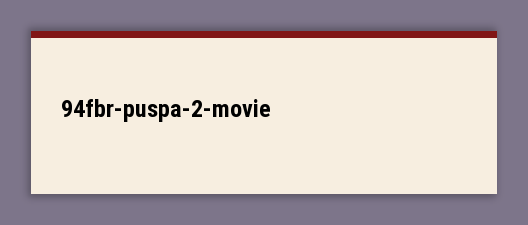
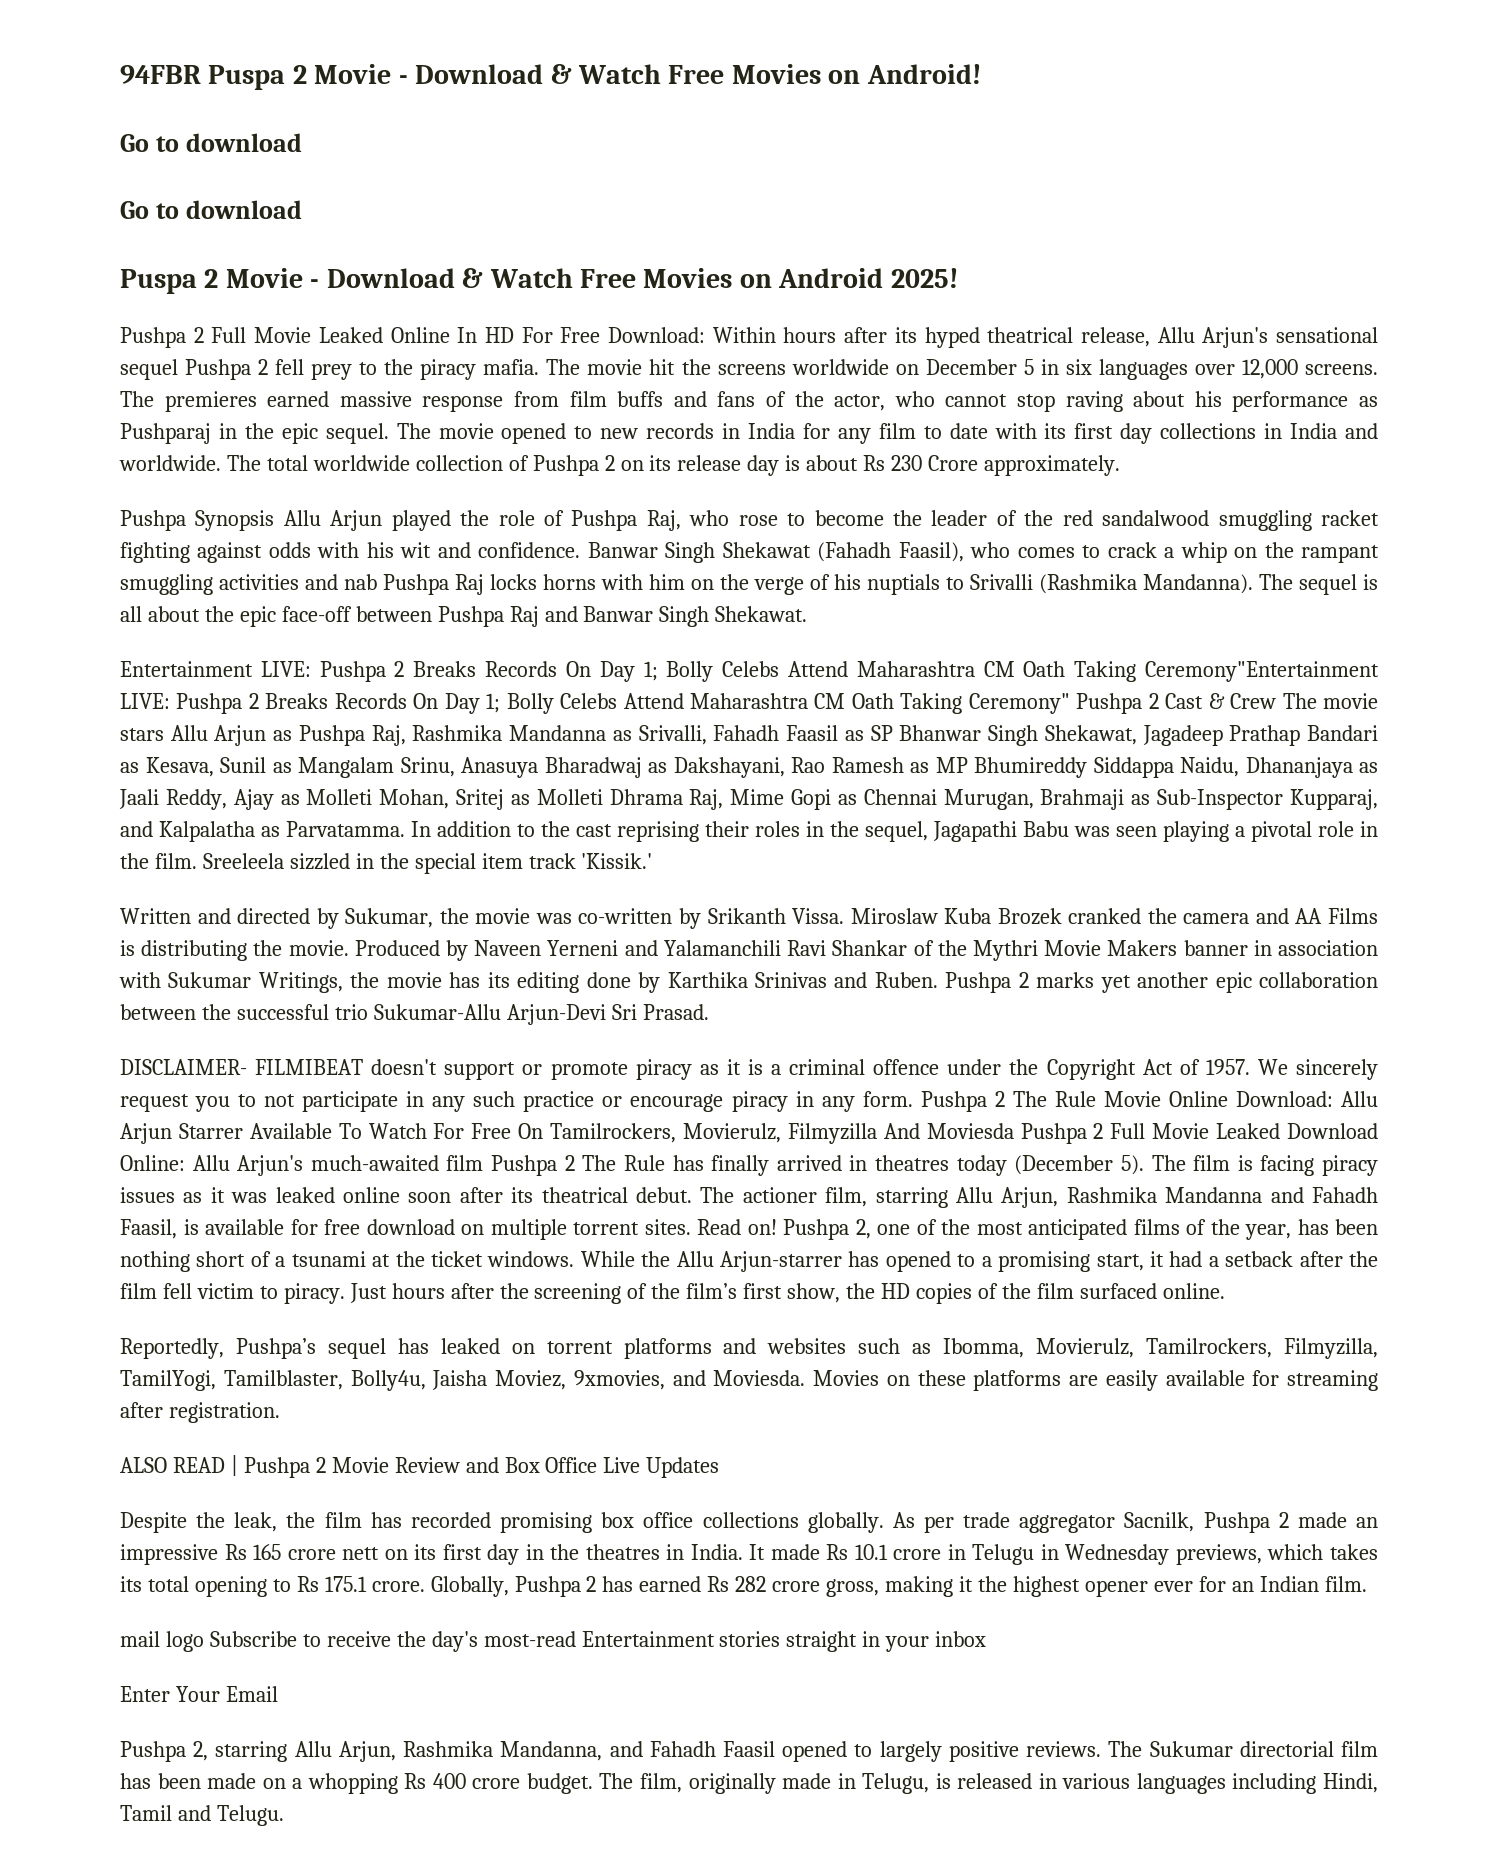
- 94fbr-puspa-2-movie
+ 94FBR Puspa 2 Movie - Download & Watch Free Movies on Android!
+ Go to download
+ Go to download
+ Puspa 2 Movie - Download & Watch Free Movies on Android 2025!
+ Pushpa 2 Full Movie Leaked Online In HD For Free Download: Within hours after its hyped theatrical release, Allu Arjun's sensational sequel Pushpa 2 fell prey to the piracy mafia. The movie hit the screens worldwide on December 5 in six languages over 12,000 screens. The premieres earned massive response from film buffs and fans of the actor, who cannot stop raving about his performance as Pushparaj in the epic sequel. The movie opened to new records in India for any film to date with its first day collections in India and worldwide. The total worldwide collection of Pushpa 2 on its release day is about Rs 230 Crore approximately.
+ Pushpa Synopsis Allu Arjun played the role of Pushpa Raj, who rose to become the leader of the red sandalwood smuggling racket fighting against odds with his wit and confidence. Banwar Singh Shekawat (Fahadh Faasil), who comes to crack a whip on the rampant smuggling activities and nab Pushpa Raj locks horns with him on the verge of his nuptials to Srivalli (Rashmika Mandanna). The sequel is all about the epic face-off between Pushpa Raj and Banwar Singh Shekawat.
+ Entertainment LIVE: Pushpa 2 Breaks Records On Day 1; Bolly Celebs Attend Maharashtra CM Oath Taking Ceremony"Entertainment LIVE: Pushpa 2 Breaks Records On Day 1; Bolly Celebs Attend Maharashtra CM Oath Taking Ceremony" Pushpa 2 Cast & Crew The movie stars Allu Arjun as Pushpa Raj, Rashmika Mandanna as Srivalli, Fahadh Faasil as SP Bhanwar Singh Shekawat, Jagadeep Prathap Bandari as Kesava, Sunil as Mangalam Srinu, Anasuya Bharadwaj as Dakshayani, Rao Ramesh as MP Bhumireddy Siddappa Naidu, Dhananjaya as Jaali Reddy, Ajay as Molleti Mohan, Sritej as Molleti Dhrama Raj, Mime Gopi as Chennai Murugan, Brahmaji as Sub-Inspector Kupparaj, and Kalpalatha as Parvatamma. In addition to the cast reprising their roles in the sequel, Jagapathi Babu was seen playing a pivotal role in the film. Sreeleela sizzled in the special item track 'Kissik.'
+ Written and directed by Sukumar, the movie was co-written by Srikanth Vissa. Miroslaw Kuba Brozek cranked the camera and AA Films is distributing the movie. Produced by Naveen Yerneni and Yalamanchili Ravi Shankar of the Mythri Movie Makers banner in association with Sukumar Writings, the movie has its editing done by Karthika Srinivas and Ruben. Pushpa 2 marks yet another epic collaboration between the successful trio Sukumar-Allu Arjun-Devi Sri Prasad.
+ DISCLAIMER- FILMIBEAT doesn't support or promote piracy as it is a criminal offence under the Copyright Act of 1957. We sincerely request you to not participate in any such practice or encourage piracy in any form. Pushpa 2 The Rule Movie Online Download: Allu Arjun Starrer Available To Watch For Free On Tamilrockers, Movierulz, Filmyzilla And Moviesda Pushpa 2 Full Movie Leaked Download Online: Allu Arjun's much-awaited film Pushpa 2 The Rule has finally arrived in theatres today (December 5). The film is facing piracy issues as it was leaked online soon after its theatrical debut. The actioner film, starring Allu Arjun, Rashmika Mandanna and Fahadh Faasil, is available for free download on multiple torrent sites. Read on! Pushpa 2, one of the most anticipated films of the year, has been nothing short of a tsunami at the ticket windows. While the Allu Arjun-starrer has opened to a promising start, it had a setback after the film fell victim to piracy. Just hours after the screening of the film’s first show, the HD copies of the film surfaced online.
+ Reportedly, Pushpa’s sequel has leaked on torrent platforms and websites such as Ibomma, Movierulz, Tamilrockers, Filmyzilla, TamilYogi, Tamilblaster, Bolly4u, Jaisha Moviez, 9xmovies, and Moviesda. Movies on these platforms are easily available for streaming after registration.
+ ALSO READ | Pushpa 2 Movie Review and Box Office Live Updates
+ Despite the leak, the film has recorded promising box office collections globally. As per trade aggregator Sacnilk, Pushpa 2 made an impressive Rs 165 crore nett on its first day in the theatres in India. It made Rs 10.1 crore in Telugu in Wednesday previews, which takes its total opening to Rs 175.1 crore. Globally, Pushpa 2 has earned Rs 282 crore gross, making it the highest opener ever for an Indian film.
+ mail logo Subscribe to receive the day's most-read Entertainment stories straight in your inbox
+ Enter Your Email
+ Pushpa 2, starring Allu Arjun, Rashmika Mandanna, and Fahadh Faasil opened to largely positive reviews. The Sukumar directorial film has been made on a whopping Rs 400 crore budget. The film, originally made in Telugu, is released in various languages including Hindi, Tamil and Telugu.

